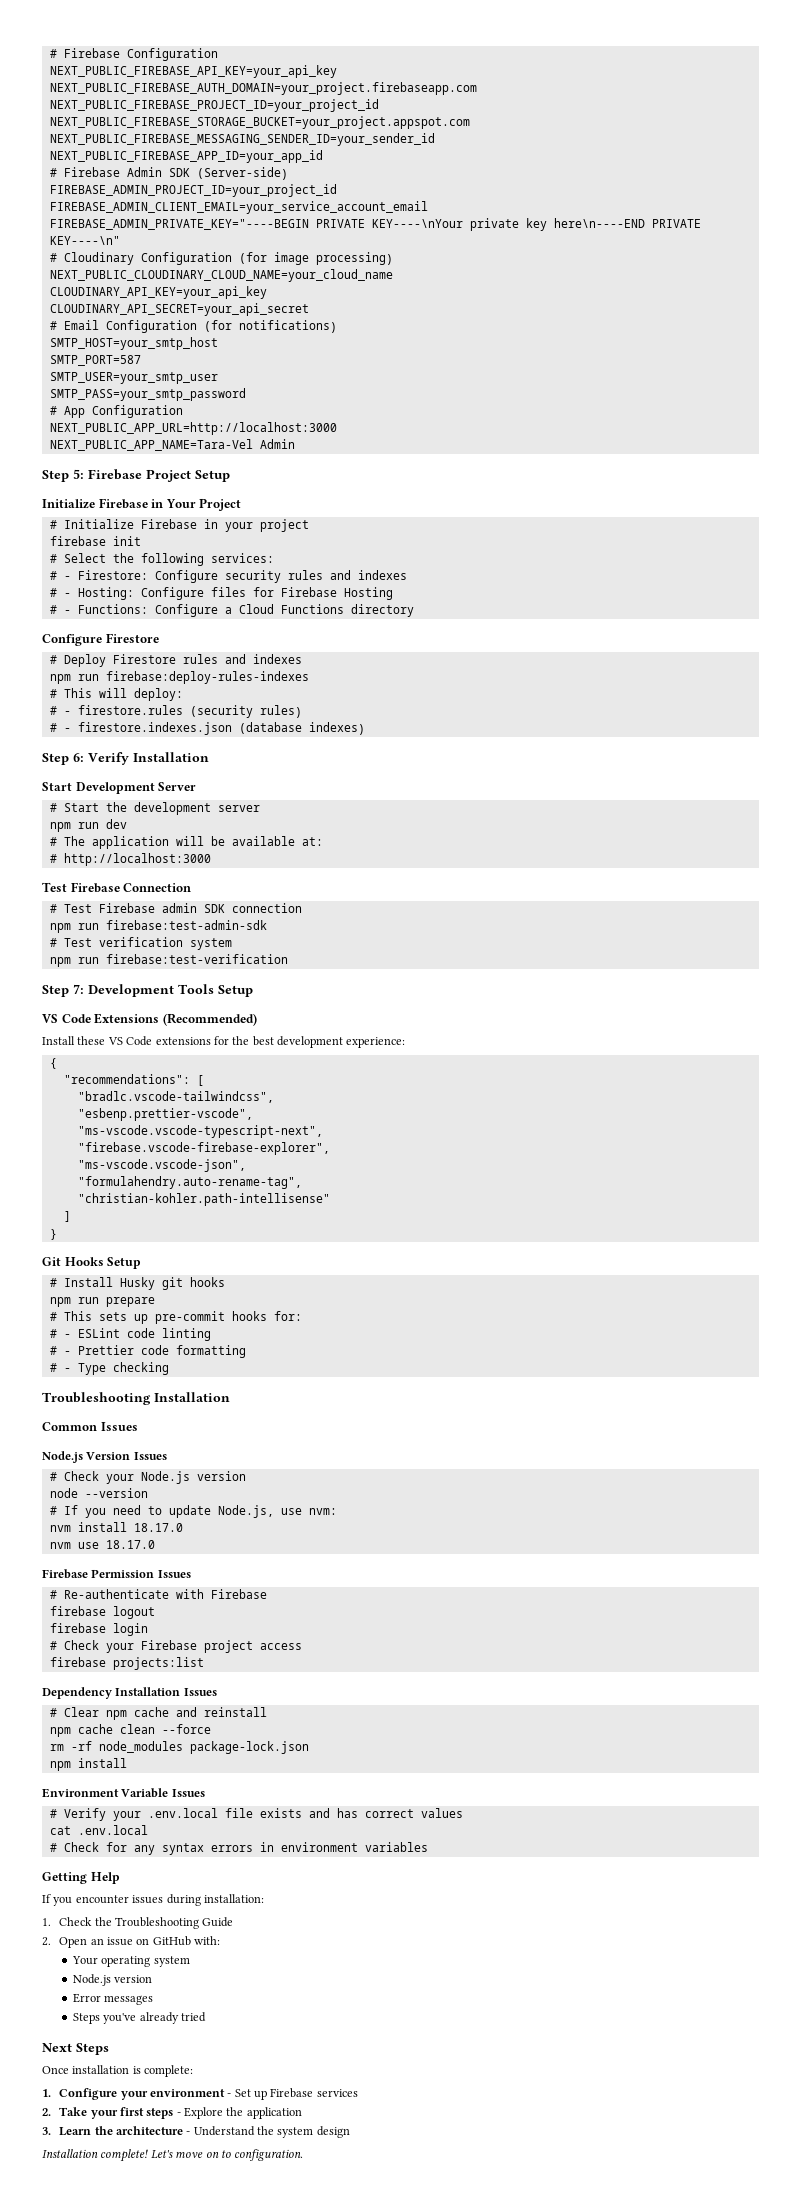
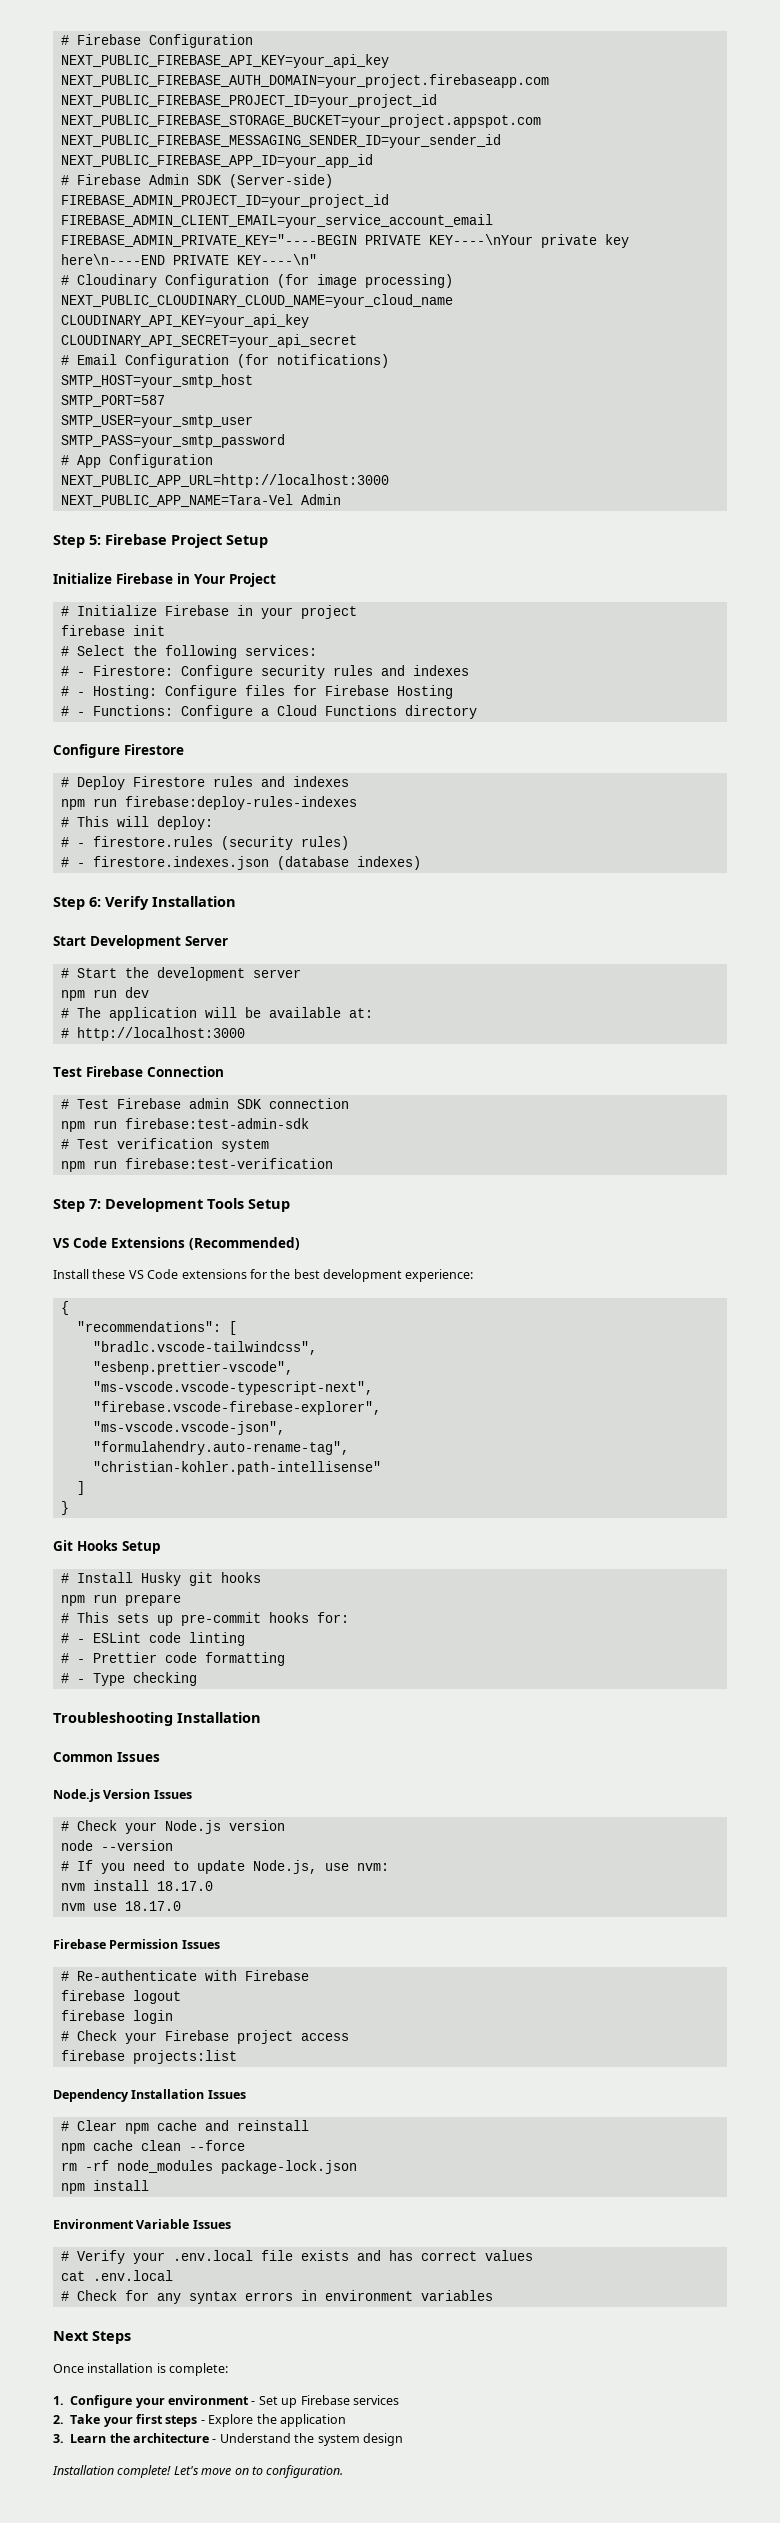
- Getting Help
- If you encounter issues during installation:
- 1. Check the Troubleshooting Guide
- 2. Open an issue on GitHub with:
- Your operating system
- Node.js version
- Error messages
- Steps you've already tried

